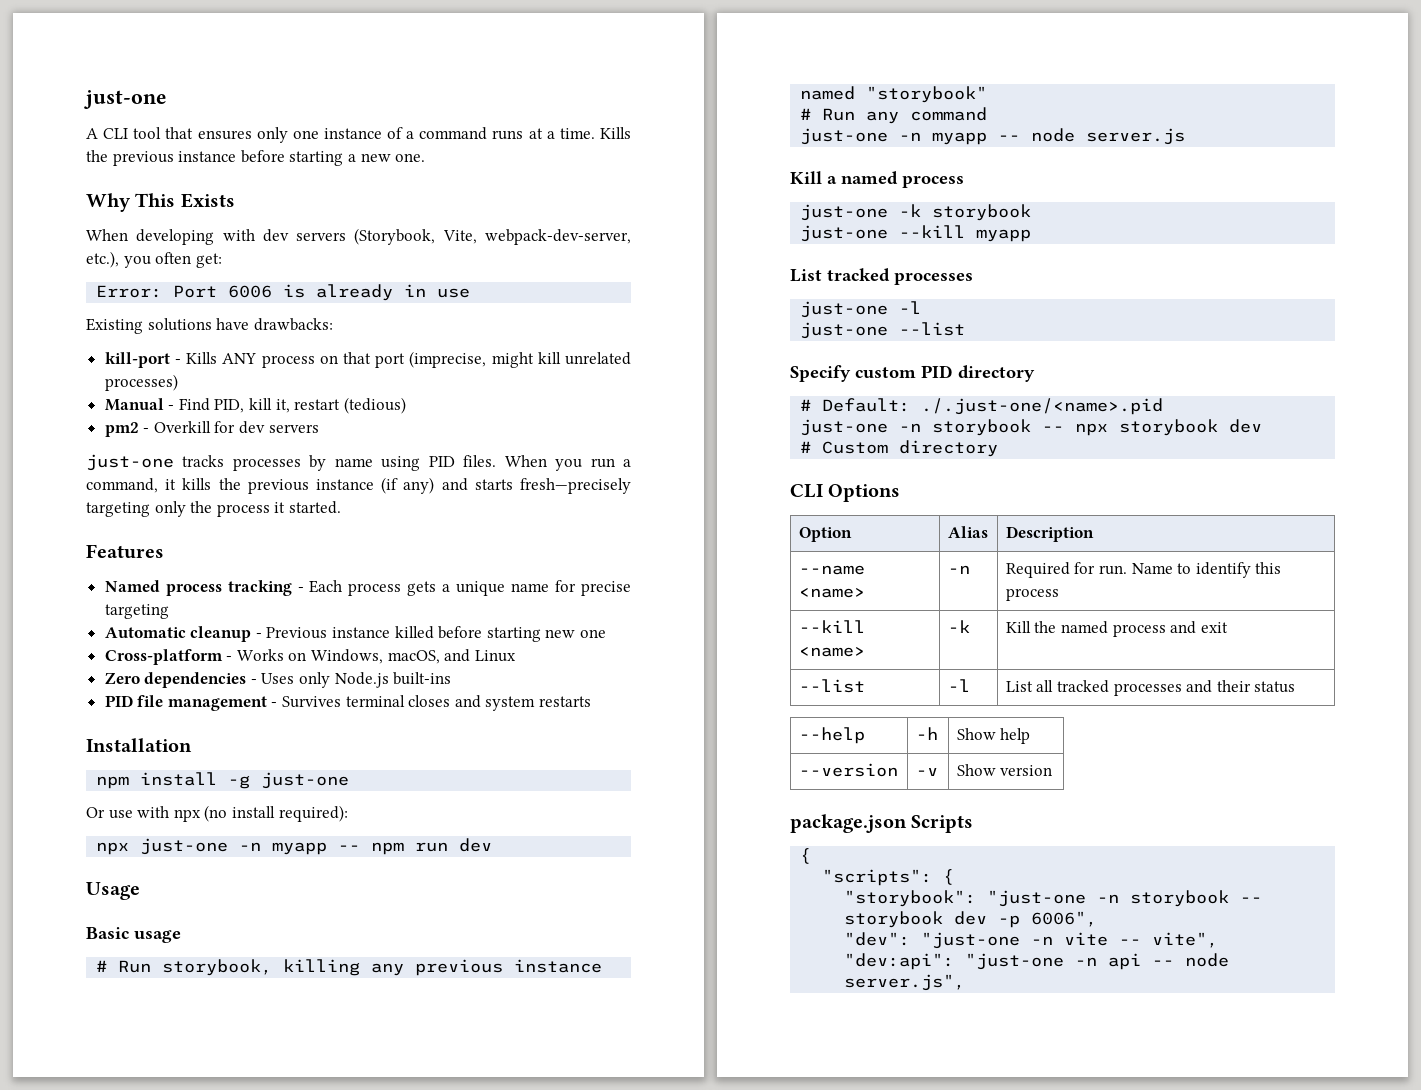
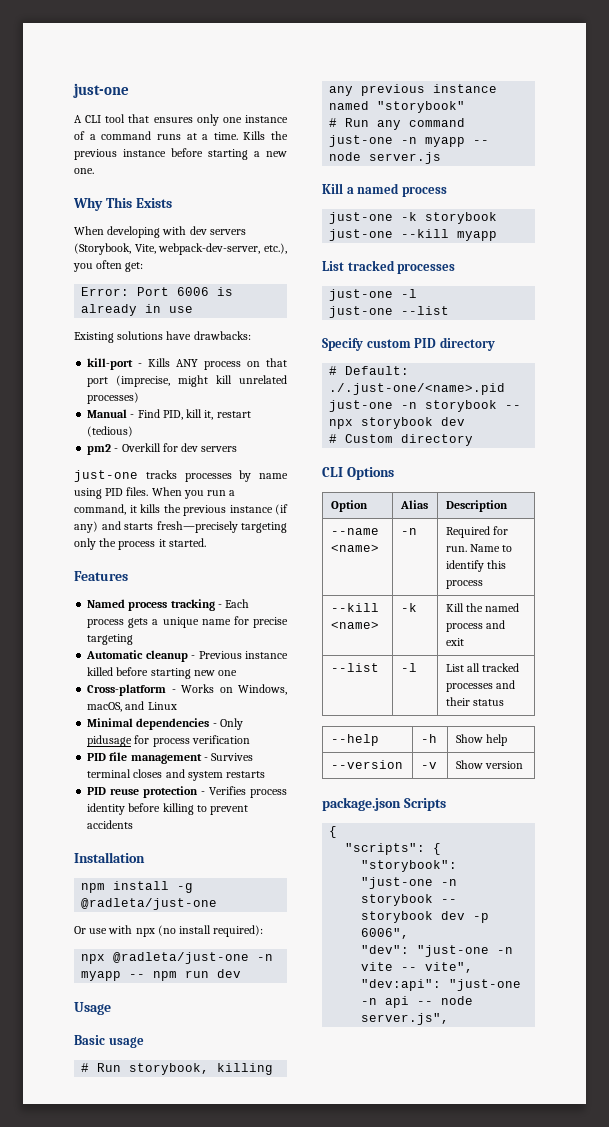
- Zero dependencies - Uses only Node.js built-ins
+ Minimal dependencies - Only pidusage for process verification
+ PID reuse protection - Verifies process identity before killing to prevent accidents
- npm install -g just-one
+ npm install -g @radleta/just-one
- npx just-one -n myapp -- npm run dev
+ npx @radleta/just-one -n myapp -- npm run dev

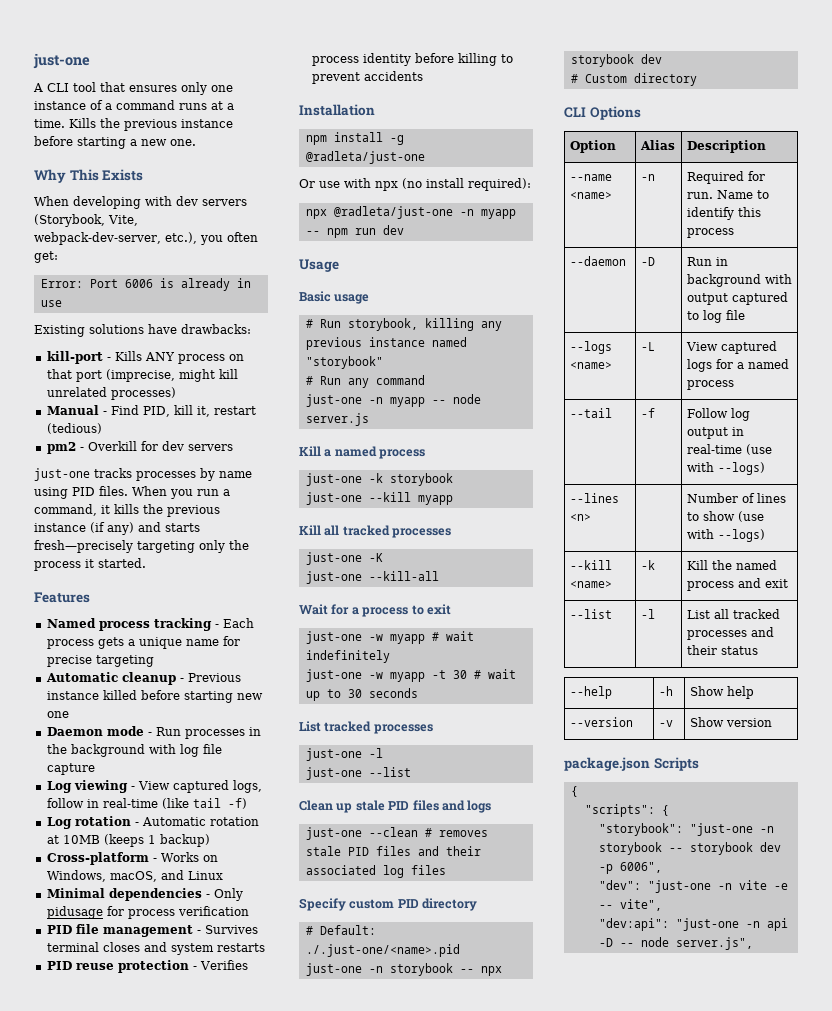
+ Daemon mode - Run processes in the background with log file capture
+ Log viewing - View captured logs, follow in real-time (like tail -f)
+ Log rotation - Automatic rotation at 10MB (keeps 1 backup)
+ Kill all tracked processes
+ just-one -K
+ just-one --kill-all
+ Wait for a process to exit
+ just-one -w myapp # wait indefinitely
+ just-one -w myapp -t 30 # wait up to 30 seconds
+ Clean up stale PID files and logs
+ just-one --clean # removes stale PID files and their associated log files
+ --daemon | -D | Run in background with output captured to log file
+ --logs <name> | -L | View captured logs for a named process
+ --tail | -f | Follow log output in real-time (use with --logs)
+ --lines <n> | | Number of lines to show (use with --logs)
- "dev": "just-one -n vite -- vite",
+ "dev": "just-one -n vite -e -- vite",
- "dev:api": "just-one -n api -- node server.js",
+ "dev:api": "just-one -n api -D -- node server.js",

